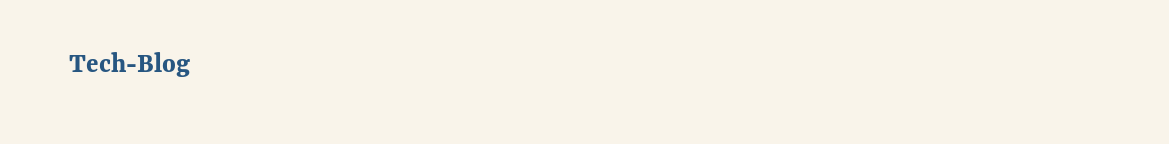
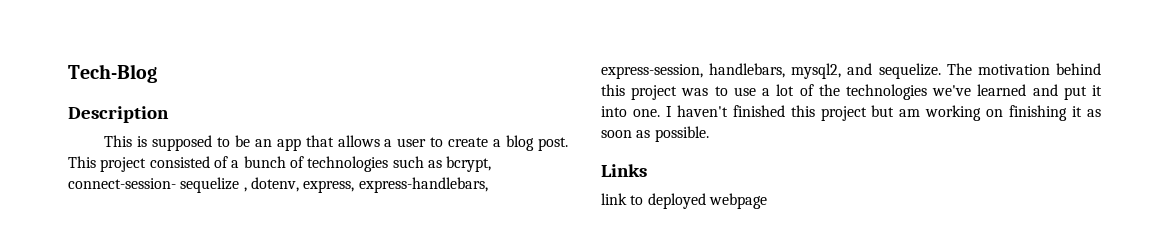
+ Description
+ This is supposed to be an app that allows a user to create a blog post. This project consisted of a bunch of technologies such as bcrypt, connect-session- sequelize , dotenv, express, express-handlebars, express-session, handlebars, mysql2, and sequelize. The motivation behind this project was to use a lot of the technologies we've learned and put it into one. I haven't finished this project but am working on finishing it as soon as possible.
+ Links
+ link to deployed webpage

